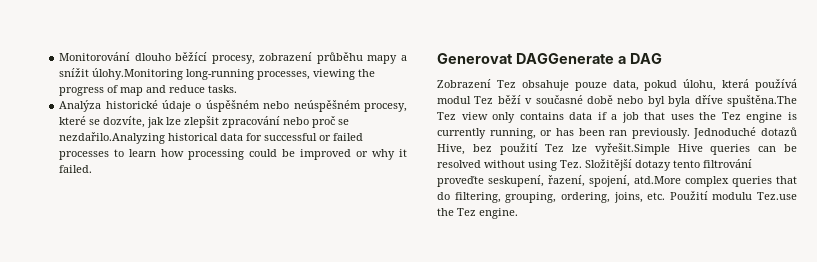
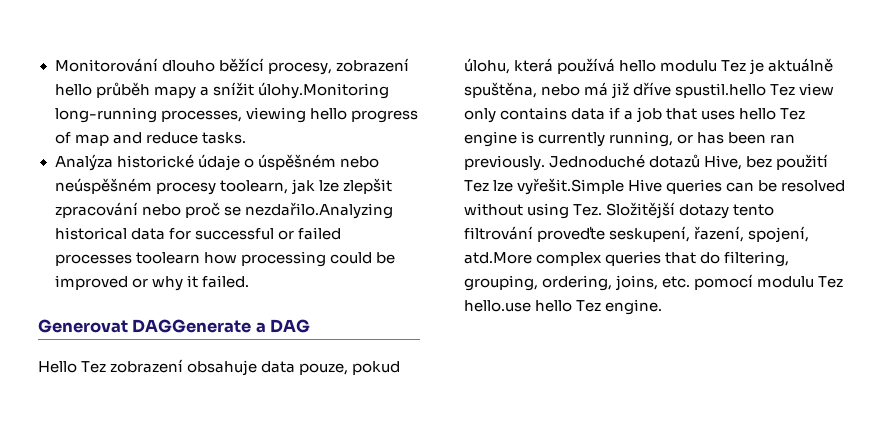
- Monitorování dlouho běžící procesy, zobrazení průběhu mapy a snížit úlohy.Monitoring long-running processes, viewing the progress of map and reduce tasks.
+ Monitorování dlouho běžící procesy, zobrazení hello průběh mapy a snížit úlohy.Monitoring long-running processes, viewing hello progress of map and reduce tasks.
- Analýza historické údaje o úspěšném nebo neúspěšném procesy, které se dozvíte, jak lze zlepšit zpracování nebo proč se nezdařilo.Analyzing historical data for successful or failed processes to learn how processing could be improved or why it failed.
+ Analýza historické údaje o úspěšném nebo neúspěšném procesy toolearn, jak lze zlepšit zpracování nebo proč se nezdařilo.Analyzing historical data for successful or failed processes toolearn how processing could be improved or why it failed.
- Zobrazení Tez obsahuje pouze data, pokud úlohu, která používá modul Tez běží v současné době nebo byl byla dříve spuštěna.The Tez view only contains data if a job that uses the Tez engine is currently running, or has been ran previously.
+ Hello Tez zobrazení obsahuje data pouze, pokud úlohu, která používá hello modulu Tez je aktuálně spuštěna, nebo má již dříve spustil.hello Tez view only contains data if a job that uses hello Tez engine is currently running, or has been ran previously.
- Jednoduché dotazů Hive, bez použití Tez lze vyřešit.Simple Hive queries can be resolved without using Tez. Složitější dotazy tento filtrování proveďte seskupení, řazení, spojení, atd.More complex queries that do filtering, grouping, ordering, joins, etc. Použití modulu Tez.use the Tez engine.
+ Jednoduché dotazů Hive, bez použití Tez lze vyřešit.Simple Hive queries can be resolved without using Tez. Složitější dotazy tento filtrování proveďte seskupení, řazení, spojení, atd.More complex queries that do filtering, grouping, ordering, joins, etc. pomocí modulu Tez hello.use hello Tez engine.

